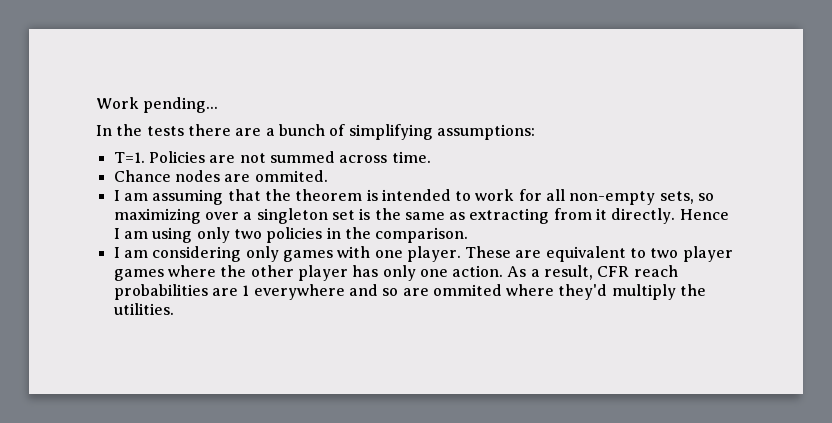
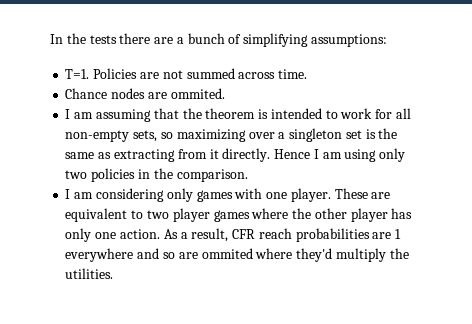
- Work pending...

